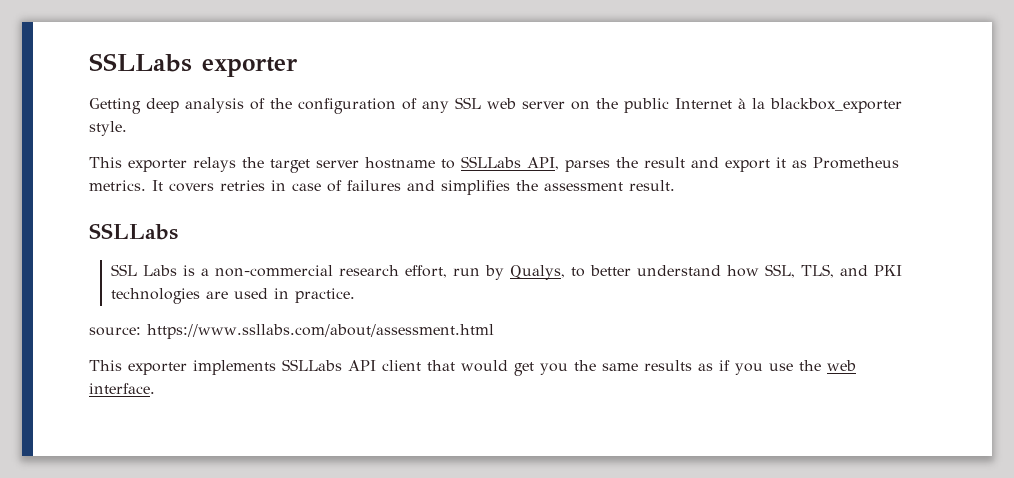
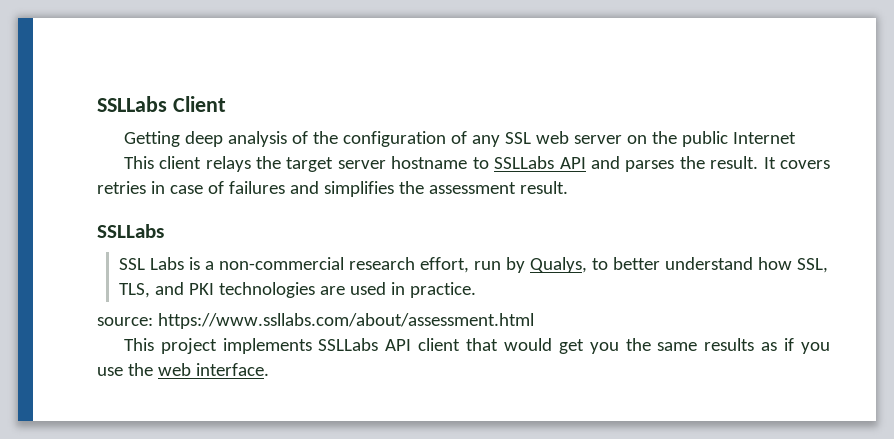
- SSLLabs exporter
+ SSLLabs Client
- Getting deep analysis of the configuration of any SSL web server on the public Internet à la blackbox_exporter style.
- This exporter relays the target server hostname to SSLLabs API, parses the result and export it as Prometheus metrics.
+ Getting deep analysis of the configuration of any SSL web server on the public Internet
+ This client relays the target server hostname to SSLLabs API and parses the result.
- This exporter implements SSLLabs API client that would get you the same results as if you use the web interface.
+ This project implements SSLLabs API client that would get you the same results as if you use the web interface.

